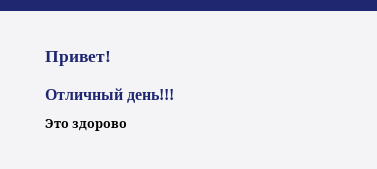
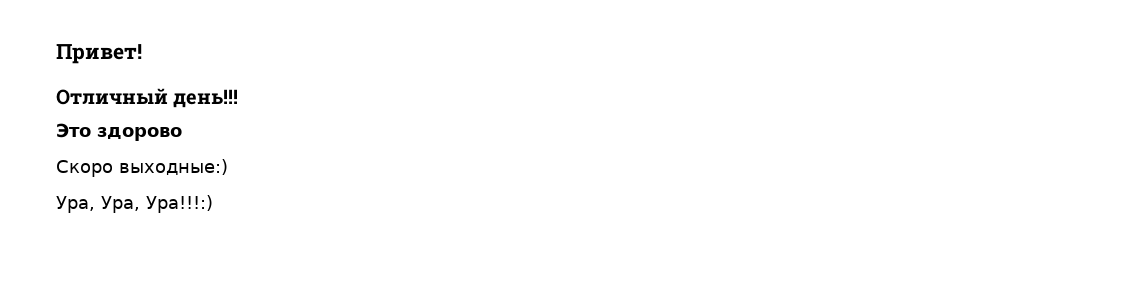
+ Скоро выходные:)
+ Ура, Ура, Ура!!!:)

